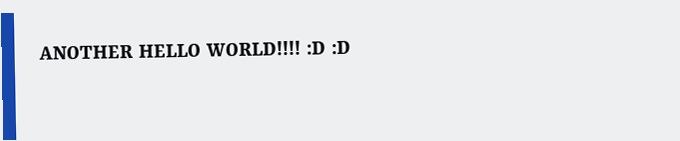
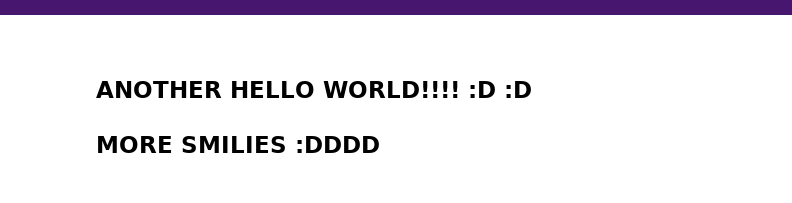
+ MORE SMILIES :DDDD

